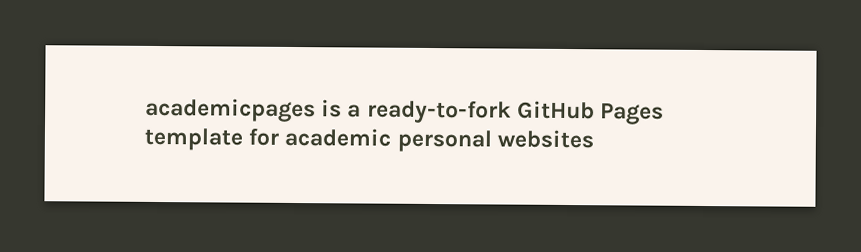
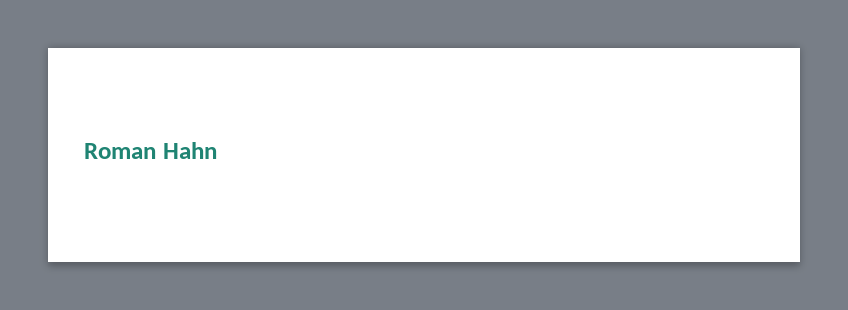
- academicpages is a ready-to-fork GitHub Pages template for academic personal websites
+ Roman Hahn

